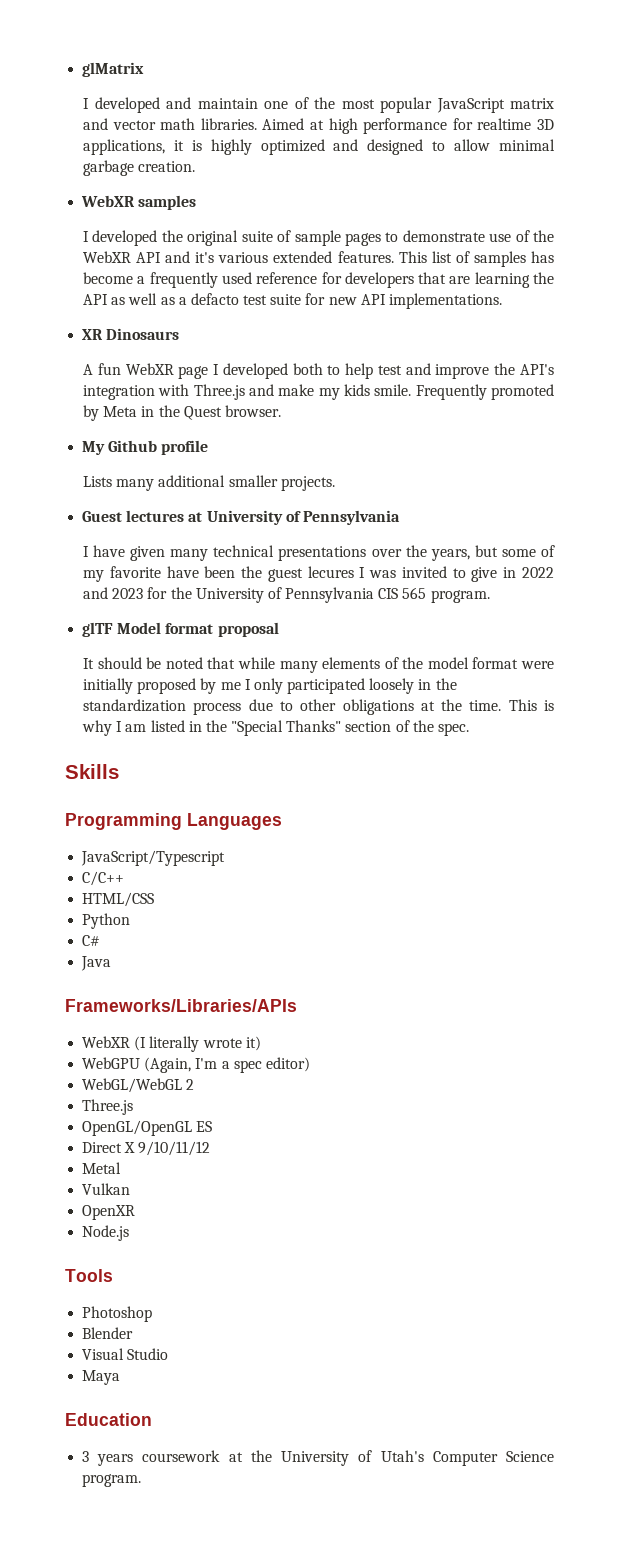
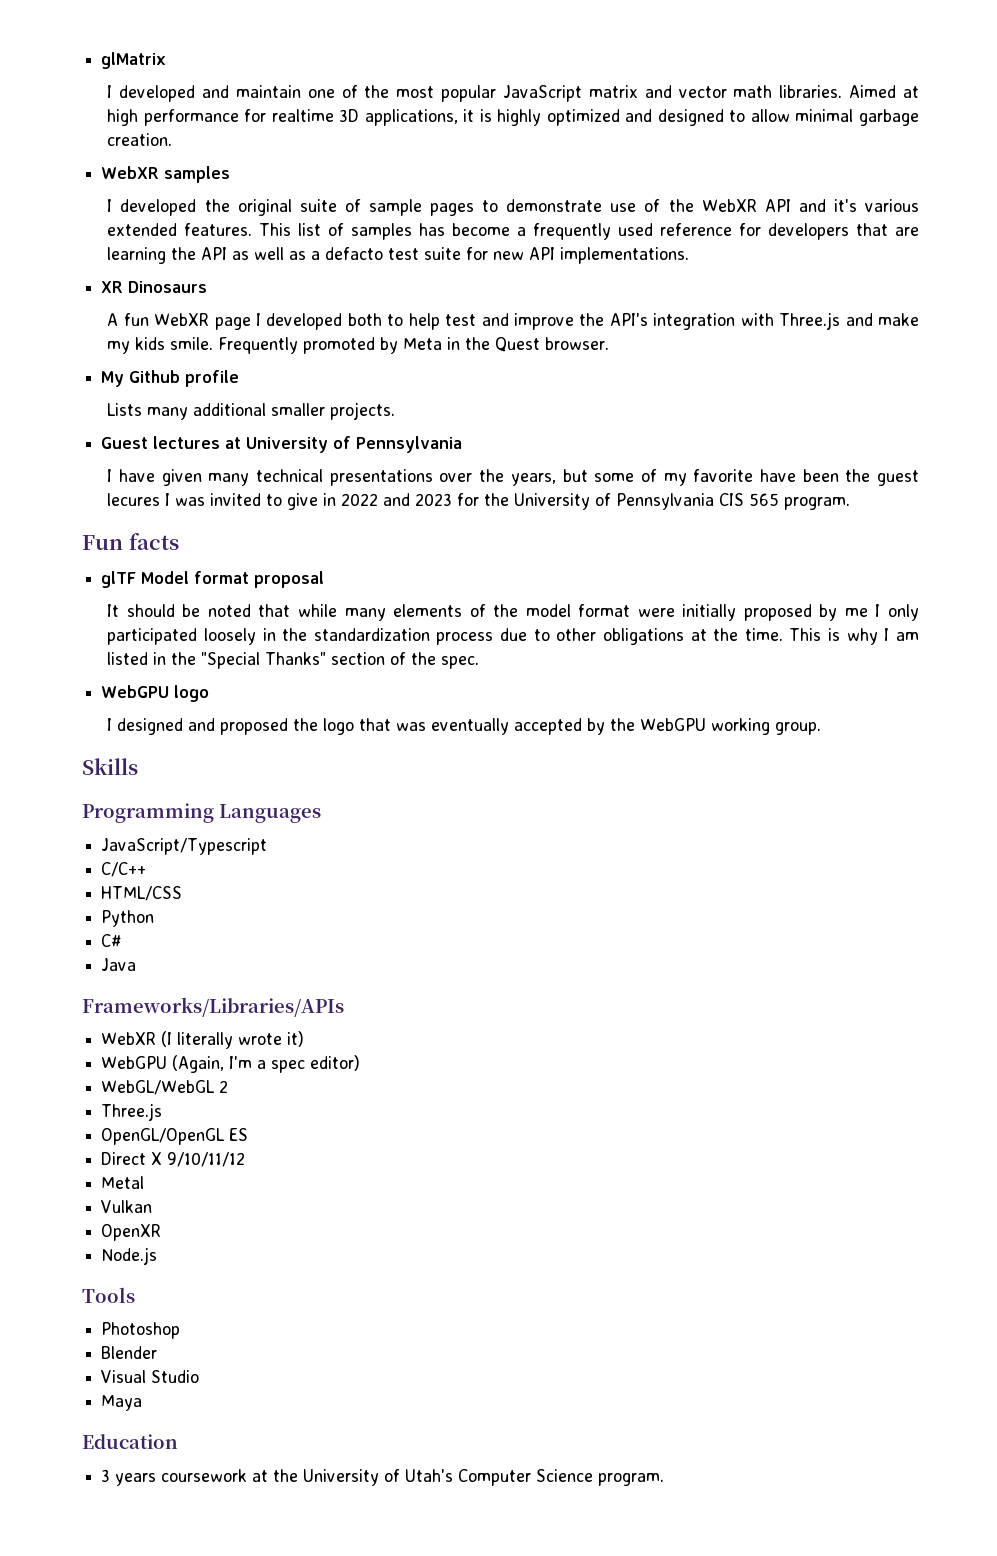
+ Fun facts
+ WebGPU logo
+ I designed and proposed the logo that was eventually accepted by the WebGPU working group.

